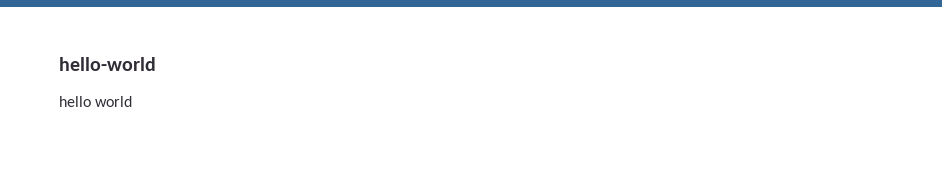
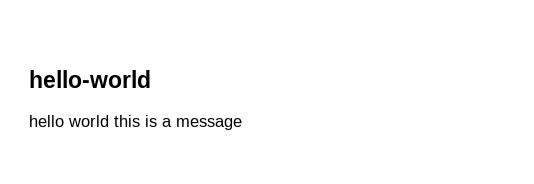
- hello world
+ hello world this is a message

